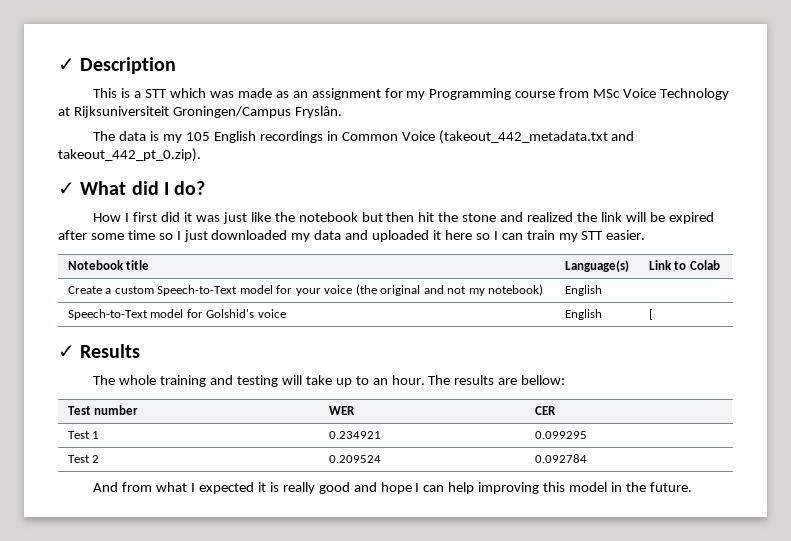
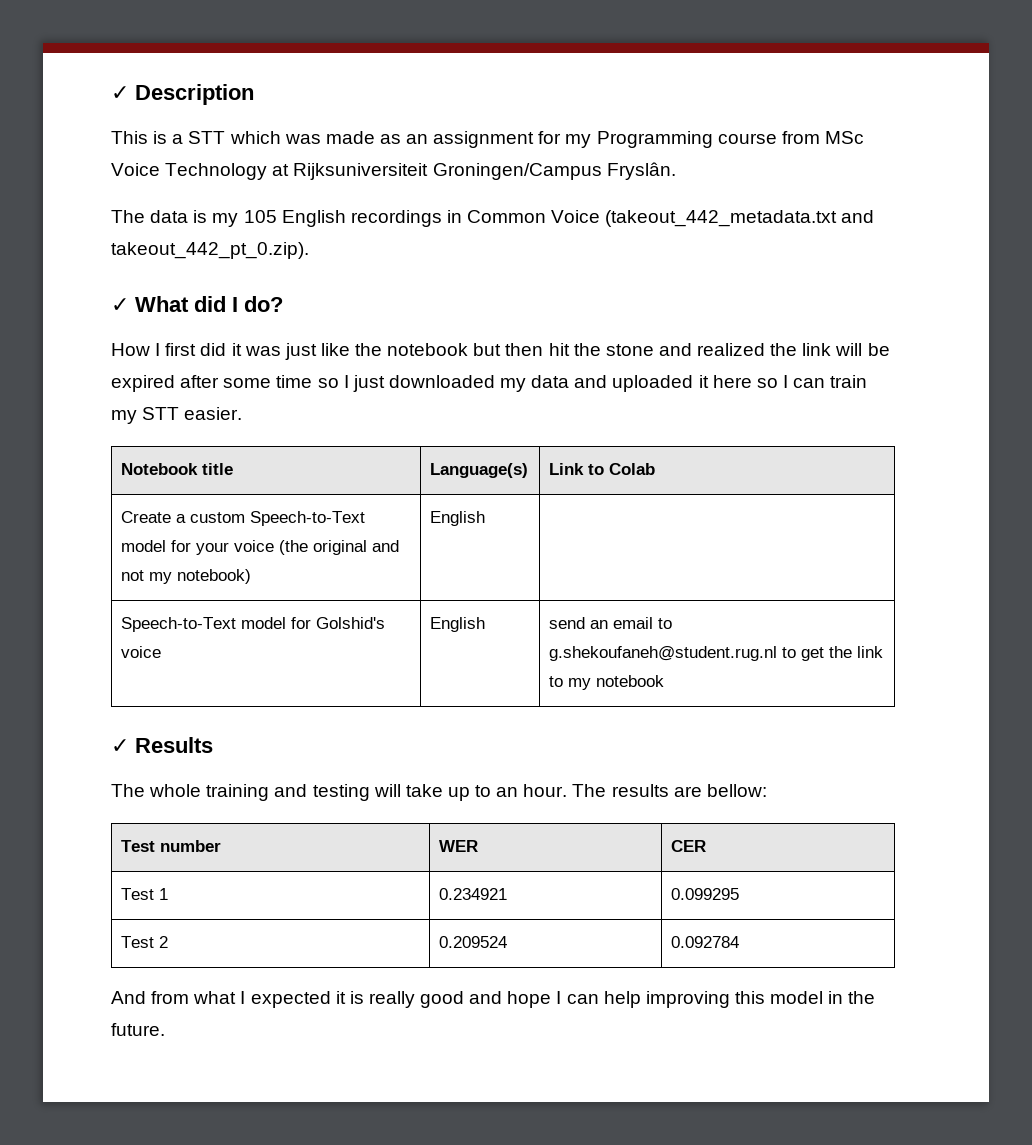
- Speech-to-Text model for Golshid's voice | English | [
+ Speech-to-Text model for Golshid's voice | English | send an email to g.shekoufaneh@student.rug.nl to get the link to my notebook

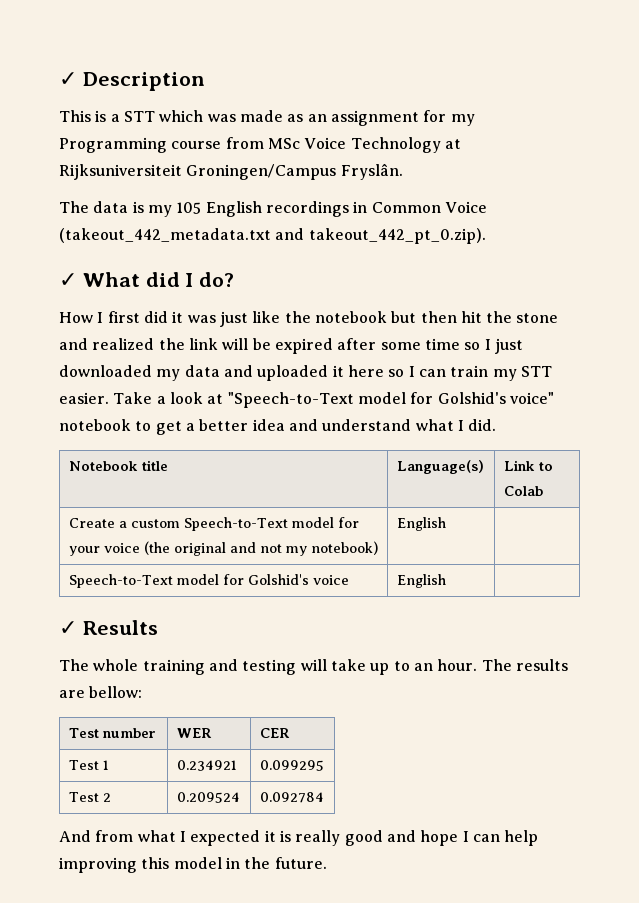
+ Take a look at "Speech-to-Text model for Golshid's voice" notebook to get a better idea and understand what I did.
- Speech-to-Text model for Golshid's voice | English | send an email to g.shekoufaneh@student.rug.nl to get the link to my notebook
+ Speech-to-Text model for Golshid's voice | English |

